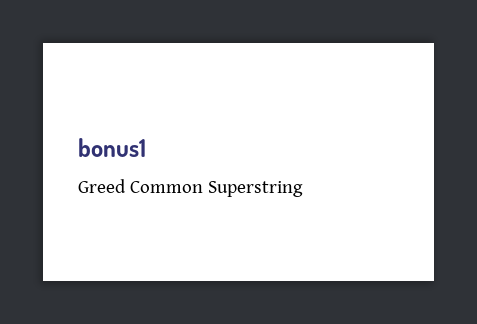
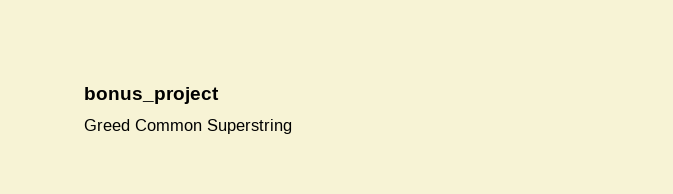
- bonus1
+ bonus_project

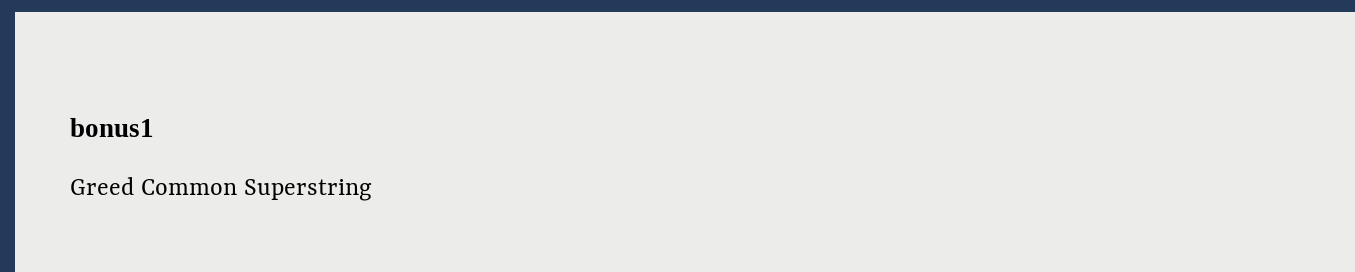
- bonus_project
+ bonus1

